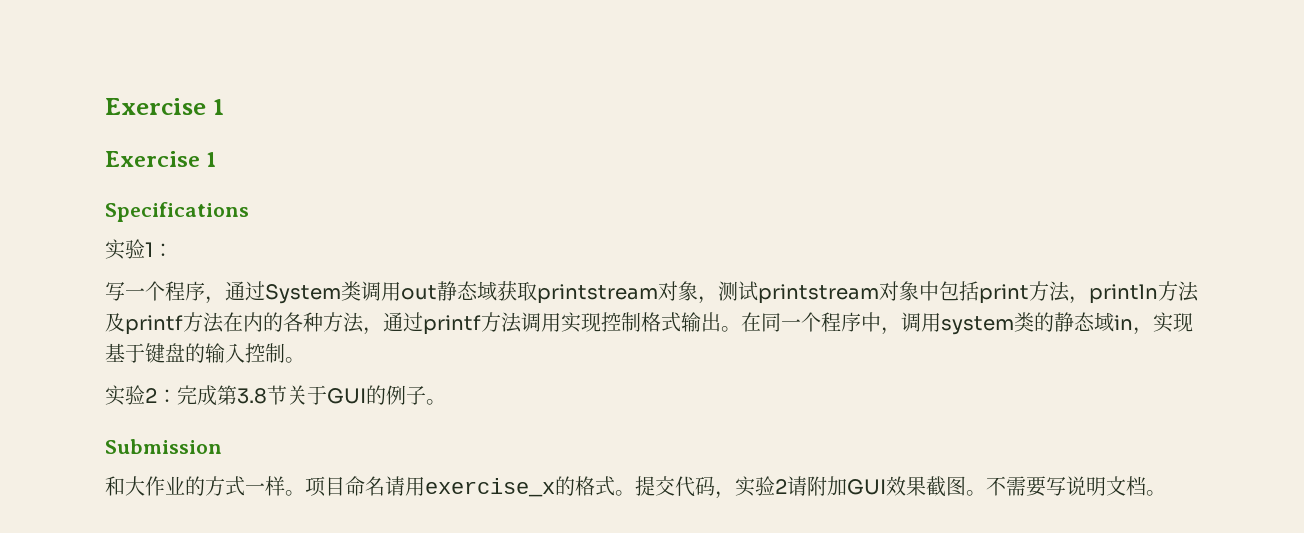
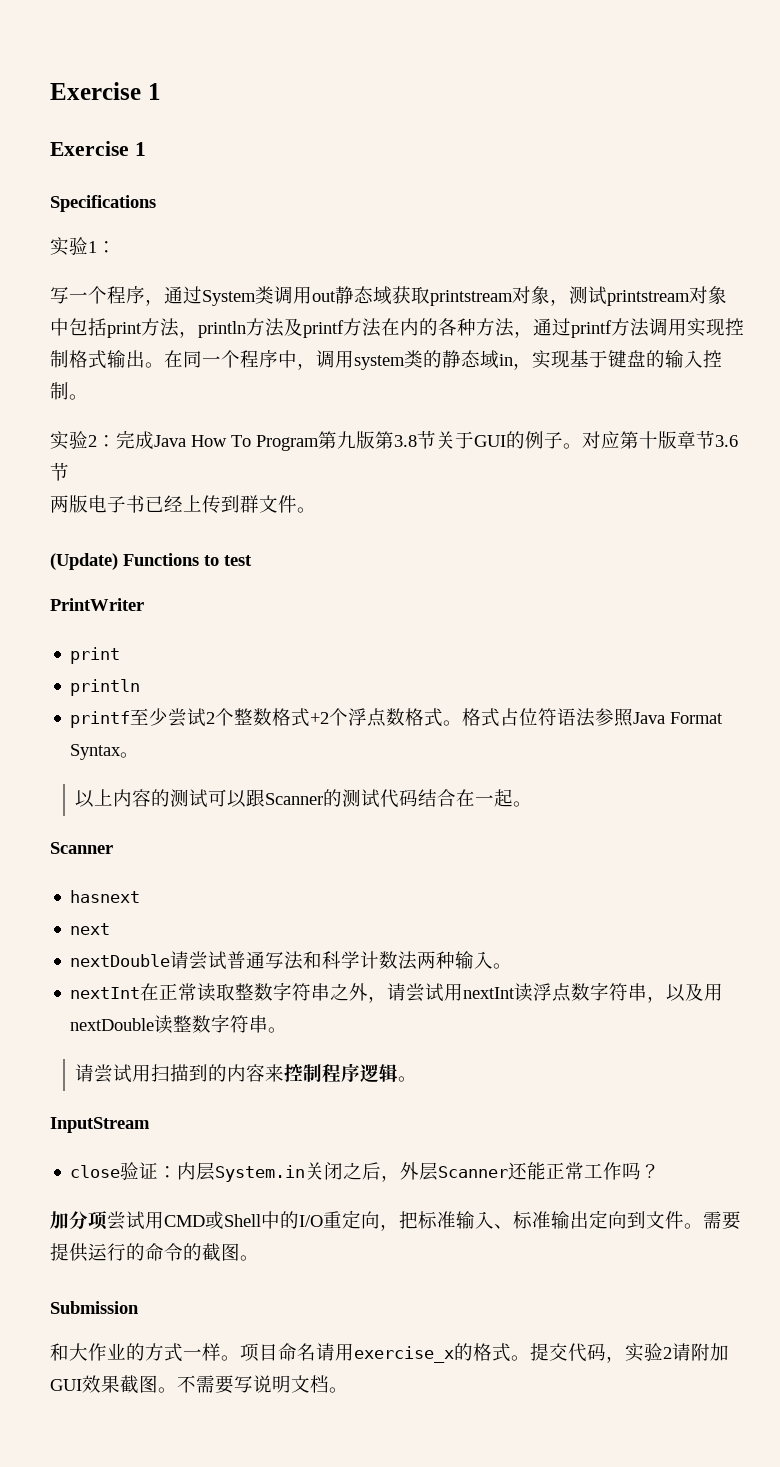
- 实验2：完成第3.8节关于GUI的例子。
+ 实验2：完成Java How To Program第九版第3.8节关于GUI的例子。对应第十版章节3.6节
+ 两版电子书已经上传到群文件。
+ (Update) Functions to test
+ PrintWriter
+ print
+ println
+ printf至少尝试2个整数格式+2个浮点数格式。格式占位符语法参照Java Format Syntax。
+ 以上内容的测试可以跟Scanner的测试代码结合在一起。
+ Scanner
+ hasnext
+ next
+ nextDouble请尝试普通写法和科学计数法两种输入。
+ nextInt在正常读取整数字符串之外，请尝试用nextInt读浮点数字符串，以及用nextDouble读整数字符串。
+ 请尝试用扫描到的内容来控制程序逻辑。
+ InputStream
+ close验证：内层System.in关闭之后，外层Scanner还能正常工作吗？
+ 加分项尝试用CMD或Shell中的I/O重定向，把标准输入、标准输出定向到文件。需要提供运行的命令的截图。

